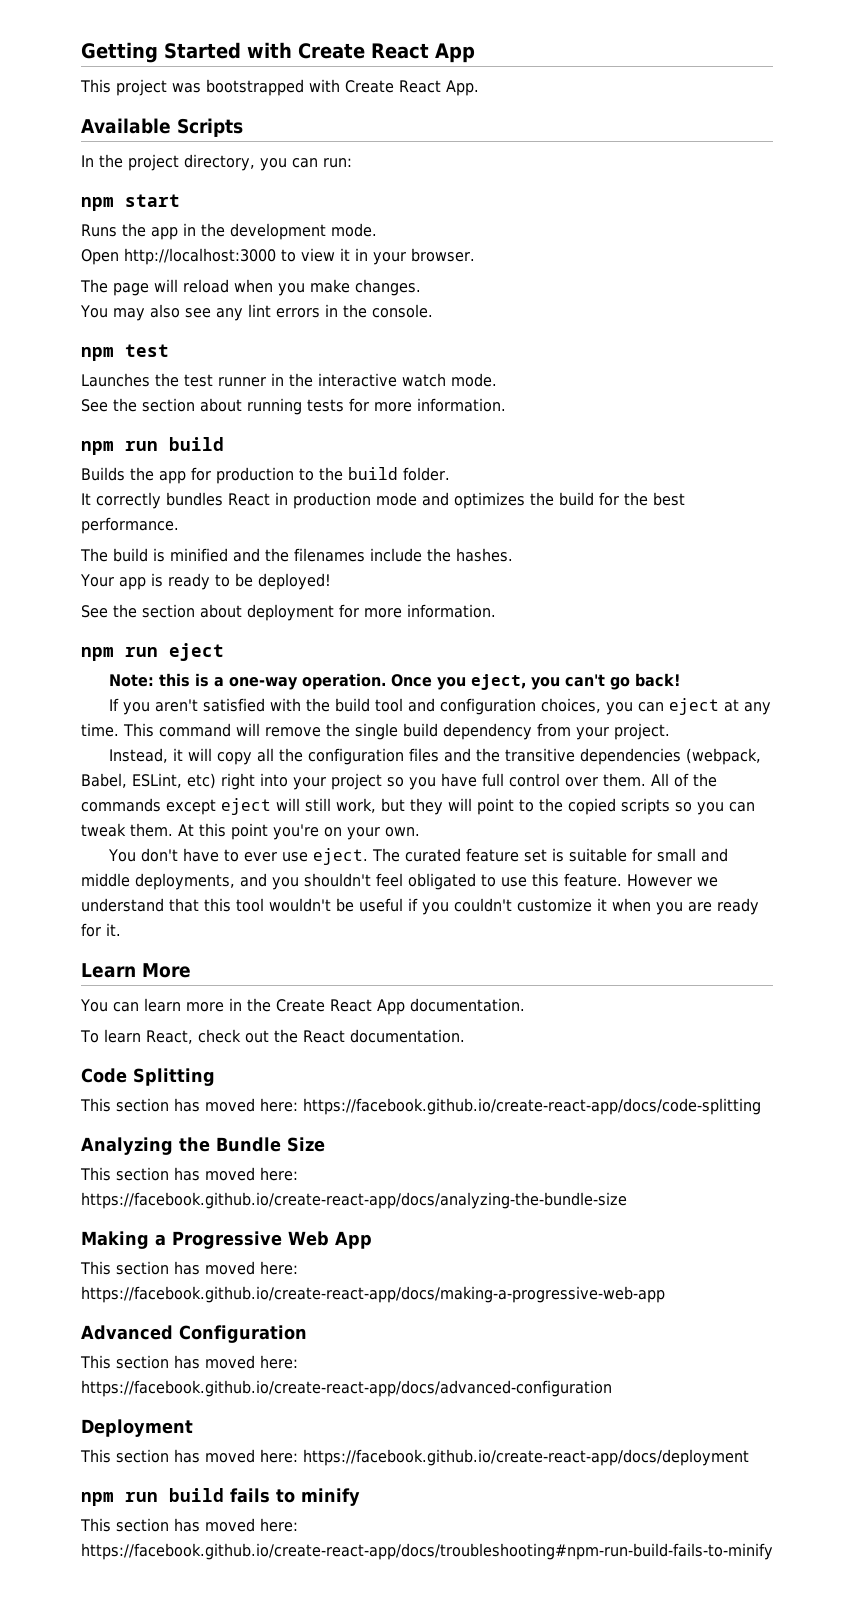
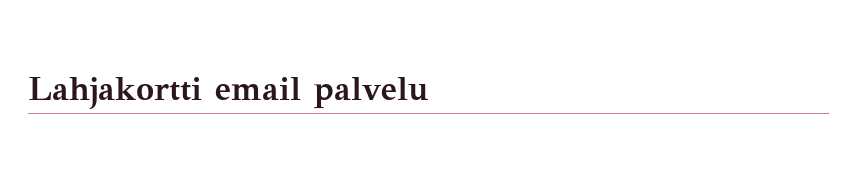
- Getting Started with Create React App
- This project was bootstrapped with Create React App.
- Available Scripts
- In the project directory, you can run:
- npm start
- Runs the app in the development mode.
- Open http://localhost:3000 to view it in your browser.
- The page will reload when you make changes.
- You may also see any lint errors in the console.
- npm test
- Launches the test runner in the interactive watch mode.
- See the section about running tests for more information.
- npm run build
- Builds the app for production to the build folder.
- It correctly bundles React in production mode and optimizes the build for the best performance.
- The build is minified and the filenames include the hashes.
- Your app is ready to be deployed!
- See the section about deployment for more information.
- npm run eject
- Note: this is a one-way operation. Once you eject, you can't go back!
- If you aren't satisfied with the build tool and configuration choices, you can eject at any time. This command will remove the single build dependency from your project.
- Instead, it will copy all the configuration files and the transitive dependencies (webpack, Babel, ESLint, etc) right into your project so you have full control over them. All of the commands except eject will still work, but they will point to the copied scripts so you can tweak them. At this point you're on your own.
- You don't have to ever use eject. The curated feature set is suitable for small and middle deployments, and you shouldn't feel obligated to use this feature. However we understand that this tool wouldn't be useful if you couldn't customize it when you are ready for it.
- Learn More
- You can learn more in the Create React App documentation.
- To learn React, check out the React documentation.
- Code Splitting
- This section has moved here: https://facebook.github.io/create-react-app/docs/code-splitting
- Analyzing the Bundle Size
- This section has moved here: https://facebook.github.io/create-react-app/docs/analyzing-the-bundle-size
- Making a Progressive Web App
- This section has moved here: https://facebook.github.io/create-react-app/docs/making-a-progressive-web-app
- Advanced Configuration
- This section has moved here: https://facebook.github.io/create-react-app/docs/advanced-configuration
- Deployment
- This section has moved here: https://facebook.github.io/create-react-app/docs/deployment
- npm run build fails to minify
- This section has moved here: https://facebook.github.io/create-react-app/docs/troubleshooting#npm-run-build-fails-to-minify
+ Lahjakortti email palvelu

